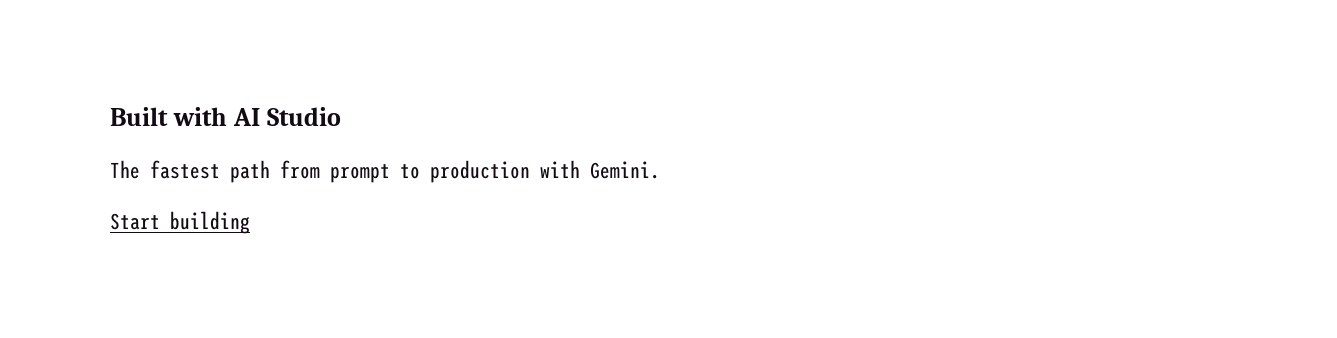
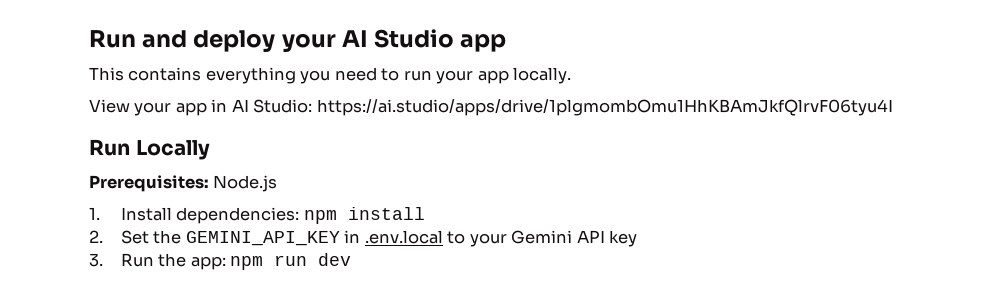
- Built with AI Studio
- The fastest path from prompt to production with Gemini.
- Start building
+ Run and deploy your AI Studio app
+ This contains everything you need to run your app locally.
+ View your app in AI Studio: https://ai.studio/apps/drive/1plgmombOmu1HhKBAmJkfQlrvF06tyu4I
+ Run Locally
+ Prerequisites: Node.js
+ 1. Install dependencies: npm install
+ 2. Set the GEMINI_API_KEY in .env.local to your Gemini API key
+ 3. Run the app: npm run dev

